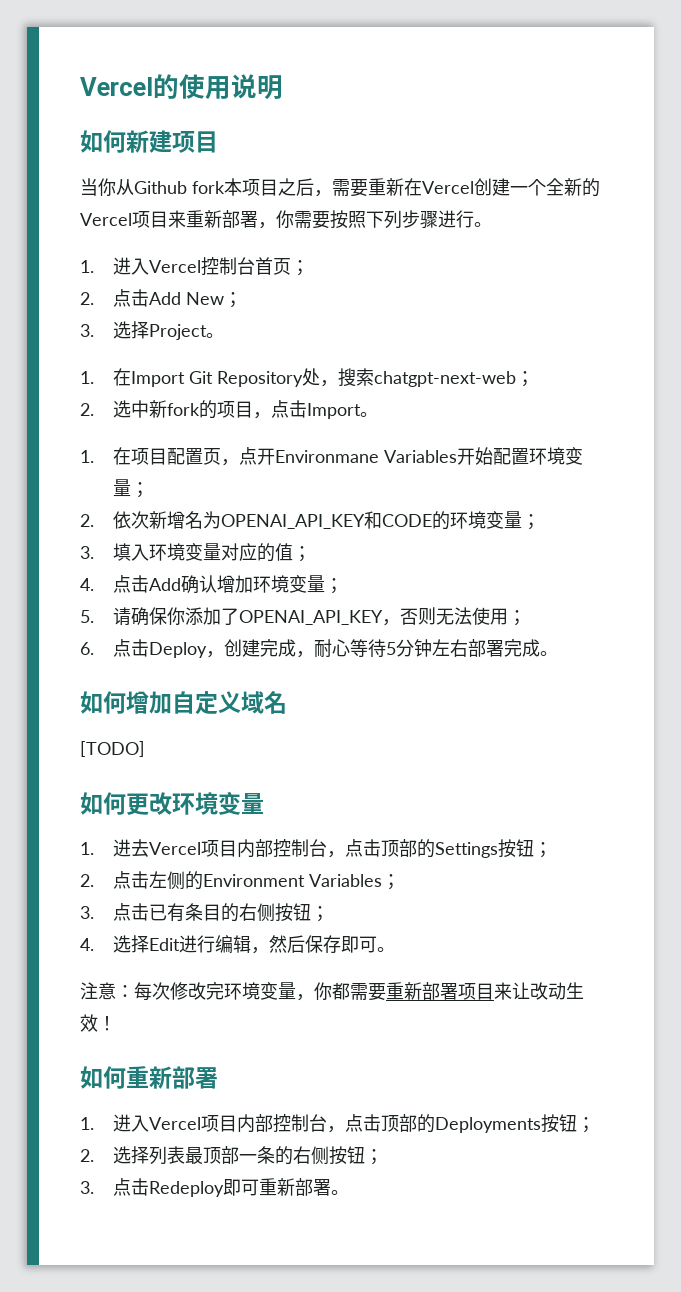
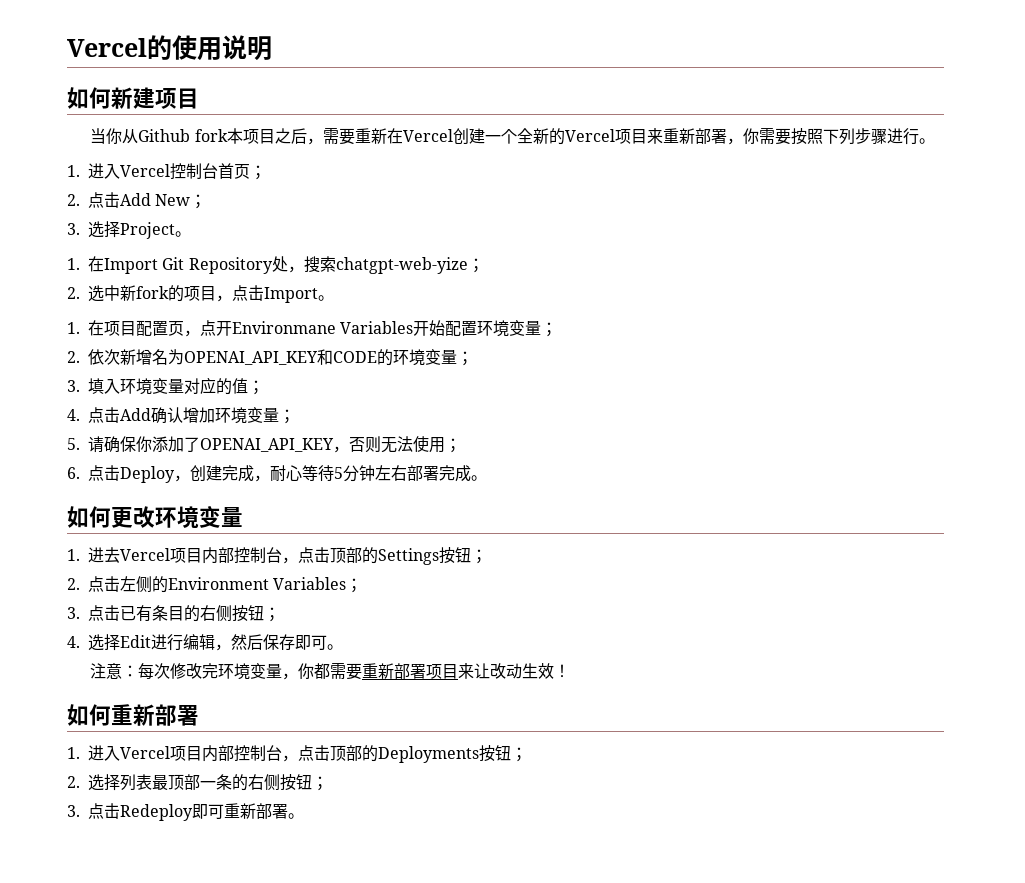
- 1.在Import Git Repository处，搜索chatgpt-next-web；
+ 1.在Import Git Repository处，搜索chatgpt-web-yize；
- 如何增加自定义域名
- [TODO]

